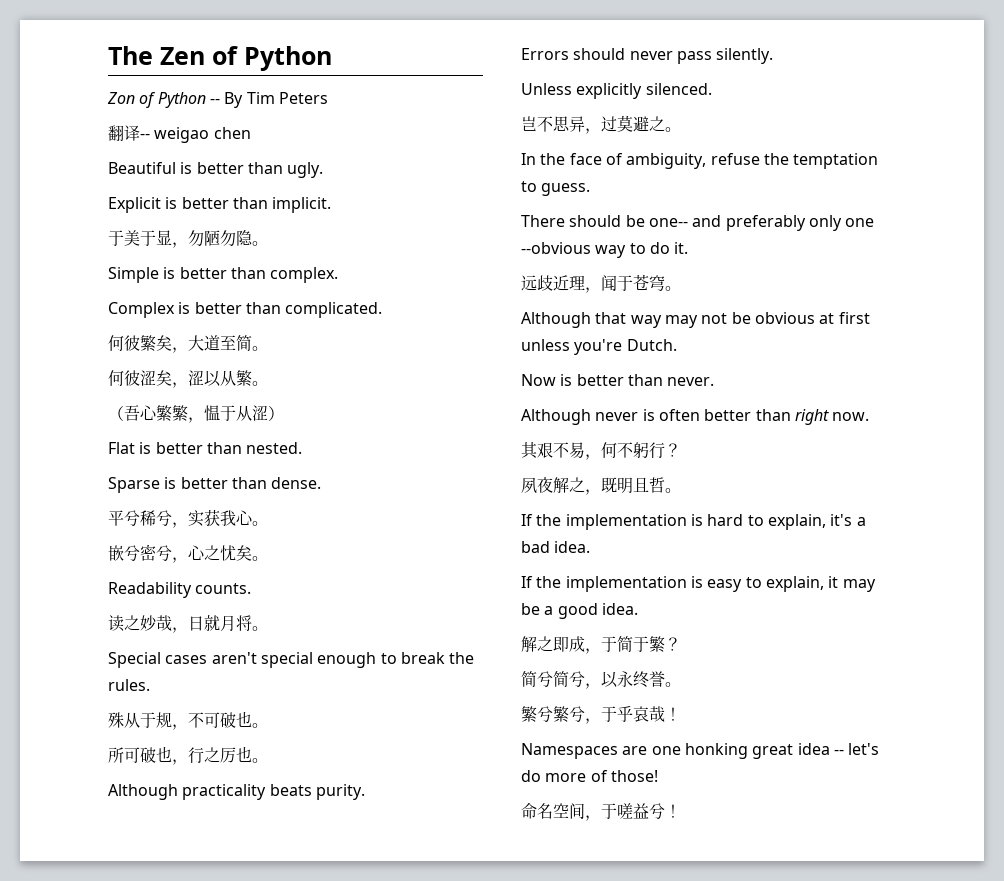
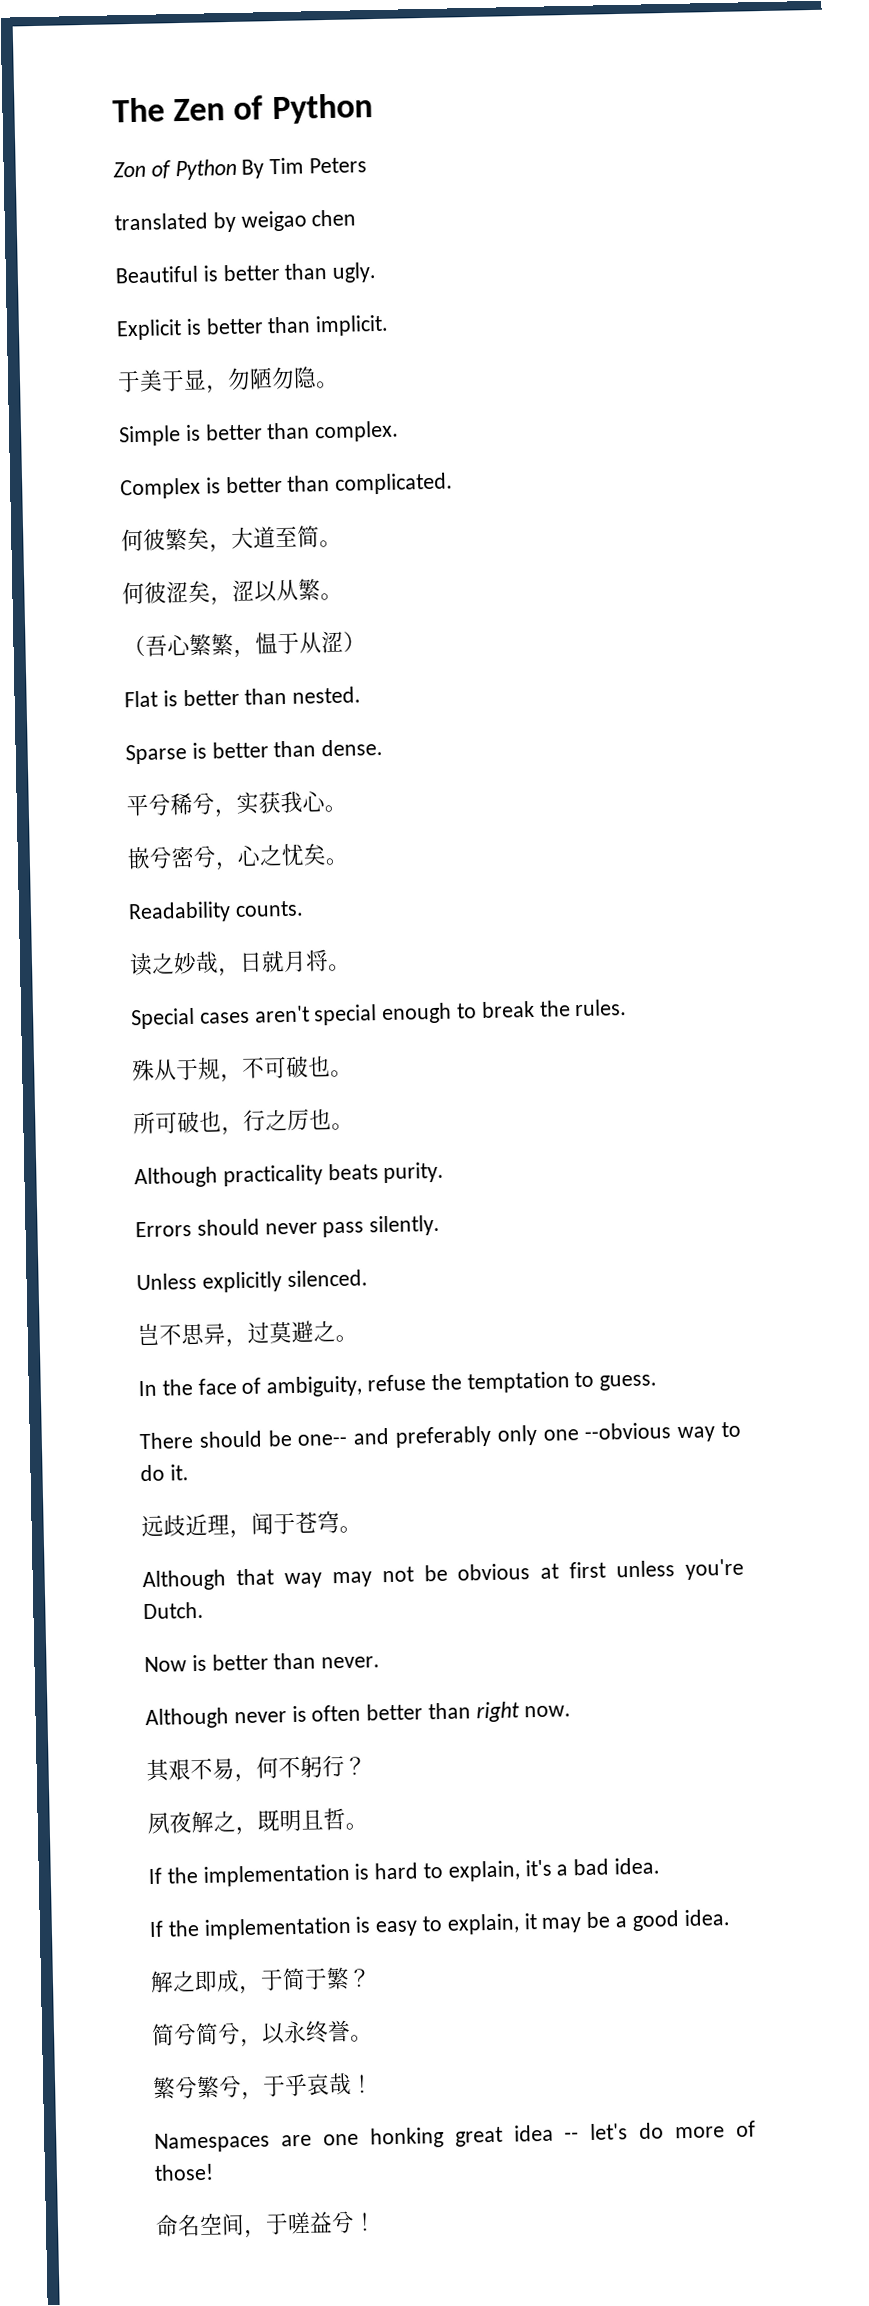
- Zon of Python -- By Tim Peters
+ Zon of Python By Tim Peters
- 翻译-- weigao chen
+ translated by weigao chen

